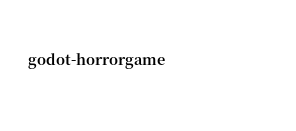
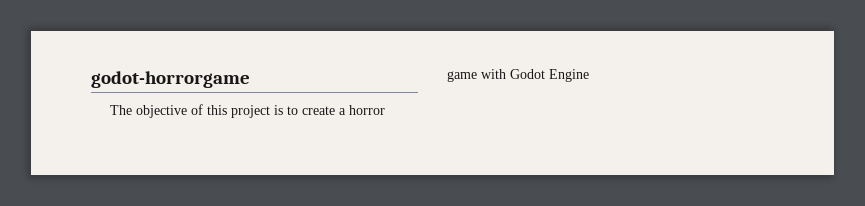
+ The objective of this project is to create a horror game with Godot Engine

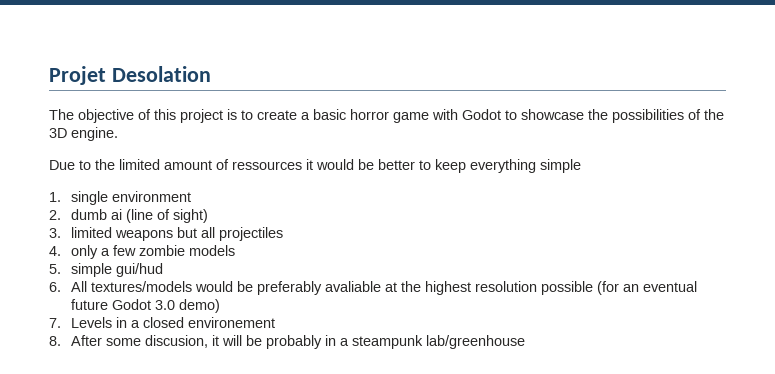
- godot-horrorgame
+ Projet Desolation
- The objective of this project is to create a horror game with Godot Engine
+ The objective of this project is to create a basic horror game with Godot to showcase the possibilities of the 3D engine.
+ Due to the limited amount of ressources it would be better to keep everything simple
+ 1. single environment
+ 2. dumb ai (line of sight)
+ 3. limited weapons but all projectiles
+ 4. only a few zombie models
+ 5. simple gui/hud
+ 6. All textures/models would be preferably avaliable at the highest resolution possible (for an eventual future Godot 3.0 demo)
+ 7. Levels in a closed environement
+ 8. After some discusion, it will be probably in a steampunk lab/greenhouse

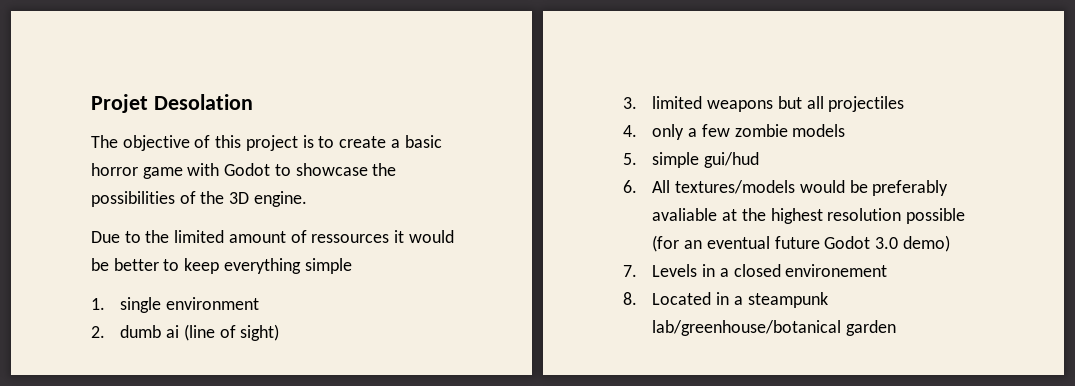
- 8. After some discusion, it will be probably in a steampunk lab/greenhouse
+ 8. Located in a steampunk lab/greenhouse/botanical garden

